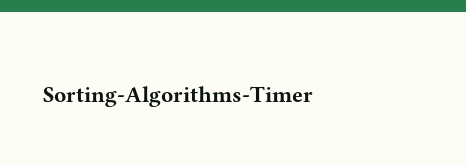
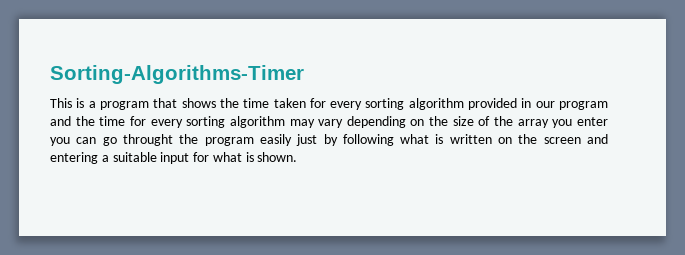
+ This is a program that shows the time taken for every sorting algorithm provided in our program and the time for every sorting algorithm may vary depending on the size of the array you enter you can go throught the program easily just by following what is written on the screen and entering a suitable input for what is shown.

